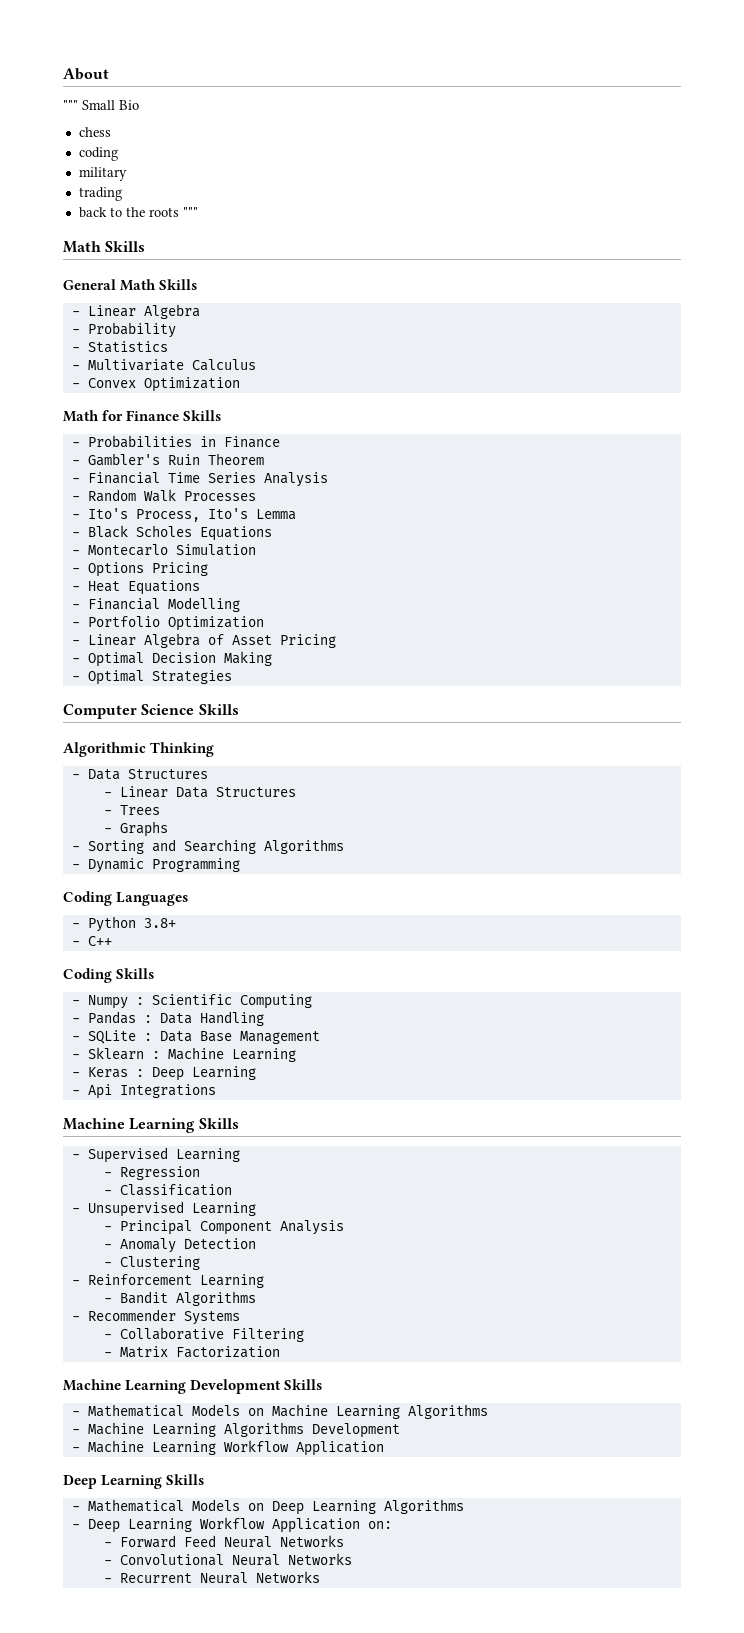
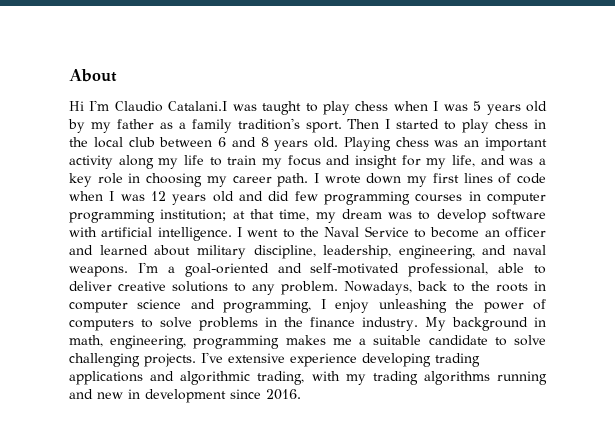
- """ Small Bio
- chess
- coding
- military
- trading
- back to the roots """
- Math Skills
- General Math Skills
- - Linear Algebra
- - Probability
- - Statistics
- - Multivariate Calculus
- - Convex Optimization
- Math for Finance Skills
- - Probabilities in Finance
- - Gambler's Ruin Theorem
- - Financial Time Series Analysis
- - Random Walk Processes
- - Ito's Process, Ito's Lemma
- - Black Scholes Equations
- - Montecarlo Simulation
- - Options Pricing
- - Heat Equations
- - Financial Modelling
- - Portfolio Optimization
- - Linear Algebra of Asset Pricing
- - Optimal Decision Making
- - Optimal Strategies
- Computer Science Skills
- Algorithmic Thinking
- - Data Structures
- - Linear Data Structures
- - Trees
- - Graphs
- - Sorting and Searching Algorithms
- - Dynamic Programming
- Coding Languages
- - Python 3.8+
- - C++
- Coding Skills
- - Numpy : Scientific Computing
- - Pandas : Data Handling
- - SQLite : Data Base Management
- - Sklearn : Machine Learning
- - Keras : Deep Learning
- - Api Integrations
- Machine Learning Skills
- - Supervised Learning
- - Regression
- - Classification
- - Unsupervised Learning
- - Principal Component Analysis
- - Anomaly Detection
- - Clustering
- - Reinforcement Learning
- - Bandit Algorithms
- - Recommender Systems
- - Collaborative Filtering
- - Matrix Factorization
- Machine Learning Development Skills
- - Mathematical Models on Machine Learning Algorithms
- - Machine Learning Algorithms Development
- - Machine Learning Workflow Application
- Deep Learning Skills
- - Mathematical Models on Deep Learning Algorithms
- - Deep Learning Workflow Application on:
- - Forward Feed Neural Networks
- - Convolutional Neural Networks
- - Recurrent Neural Networks
+ Hi I'm Claudio Catalani.I was taught to play chess when I was 5 years old by my father as a family tradition's sport. Then I started to play chess in the local club between 6 and 8 years old. Playing chess was an important activity along my life to train my focus and insight for my life, and was a key role in choosing my career path. I wrote down my first lines of code when I was 12 years old and did few programming courses in computer programming institution; at that time, my dream was to develop software with artificial intelligence. I went to the Naval Service to become an officer and learned about military discipline, leadership, engineering, and naval weapons. I'm a goal-oriented and self-motivated professional, able to deliver creative solutions to any problem. Nowadays, back to the roots in computer science and programming, I enjoy unleashing the power of computers to solve problems in the finance industry. My background in math, engineering, programming makes me a suitable candidate to solve challenging projects. I've extensive experience developing trading applications and algorithmic trading, with my trading algorithms running and new in development since 2016.

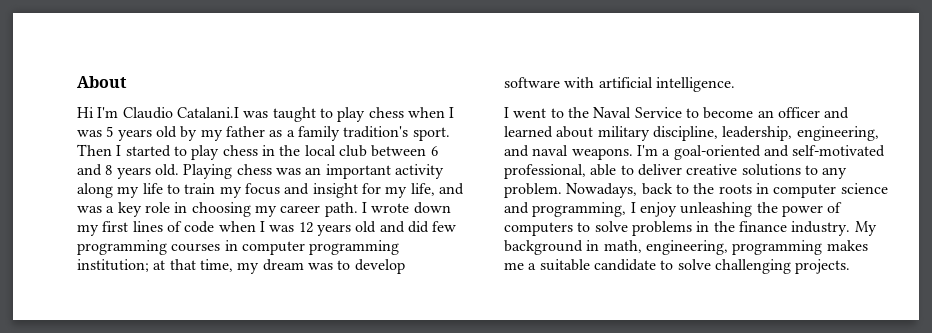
- I wrote down my first lines of code when I was 12 years old and did few programming courses in computer programming institution; at that time, my dream was to develop software with artificial intelligence. I went to the Naval Service to become an officer and learned about military discipline, leadership, engineering, and naval weapons.
+ I wrote down my first lines of code when I was 12 years old and did few programming courses in computer programming institution; at that time, my dream was to develop software with artificial intelligence.
+ I went to the Naval Service to become an officer and learned about military discipline, leadership, engineering, and naval weapons.
- I've extensive experience developing trading applications and algorithmic trading, with my trading algorithms running and new in development since 2016.

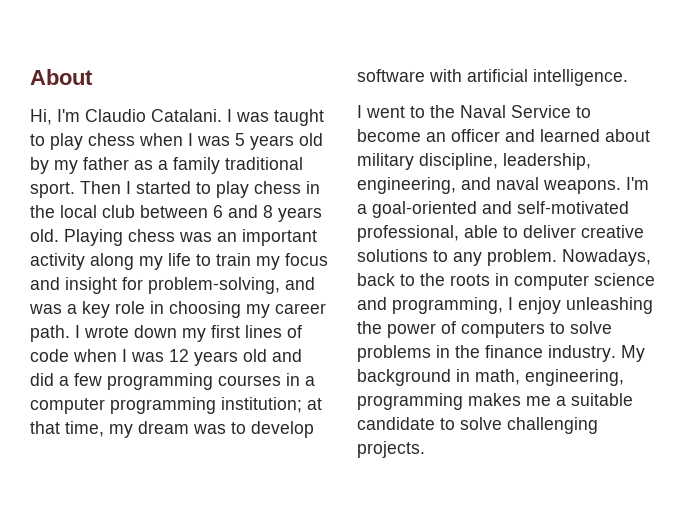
- Hi I'm Claudio Catalani.I was taught to play chess when I was 5 years old by my father as a family tradition's sport.
+ Hi, I'm Claudio Catalani. I was taught to play chess when I was 5 years old by my father as a family traditional sport.
- Playing chess was an important activity along my life to train my focus and insight for my life, and was a key role in choosing my career path.
+ Playing chess was an important activity along my life to train my focus and insight for problem-solving, and was a key role in choosing my career path.
- I wrote down my first lines of code when I was 12 years old and did few programming courses in computer programming institution; at that time, my dream was to develop software with artificial intelligence.
+ I wrote down my first lines of code when I was 12 years old and did a few programming courses in a computer programming institution; at that time, my dream was to develop software with artificial intelligence.

